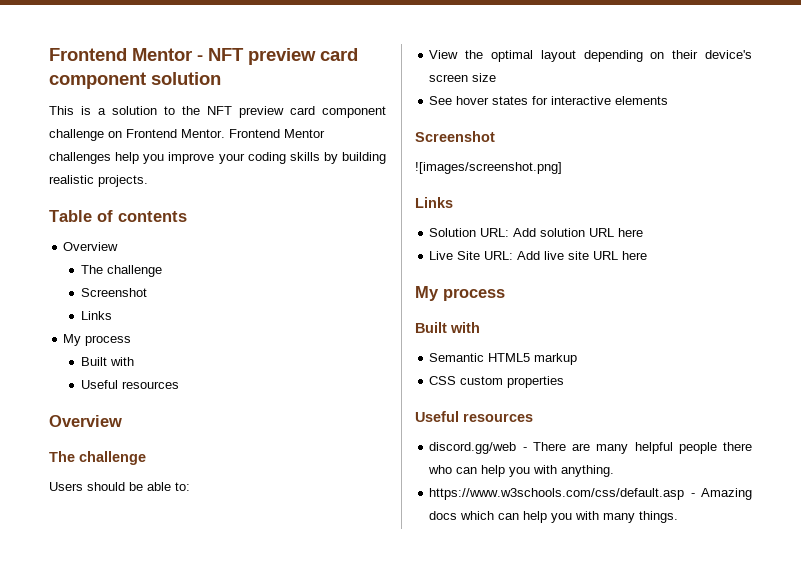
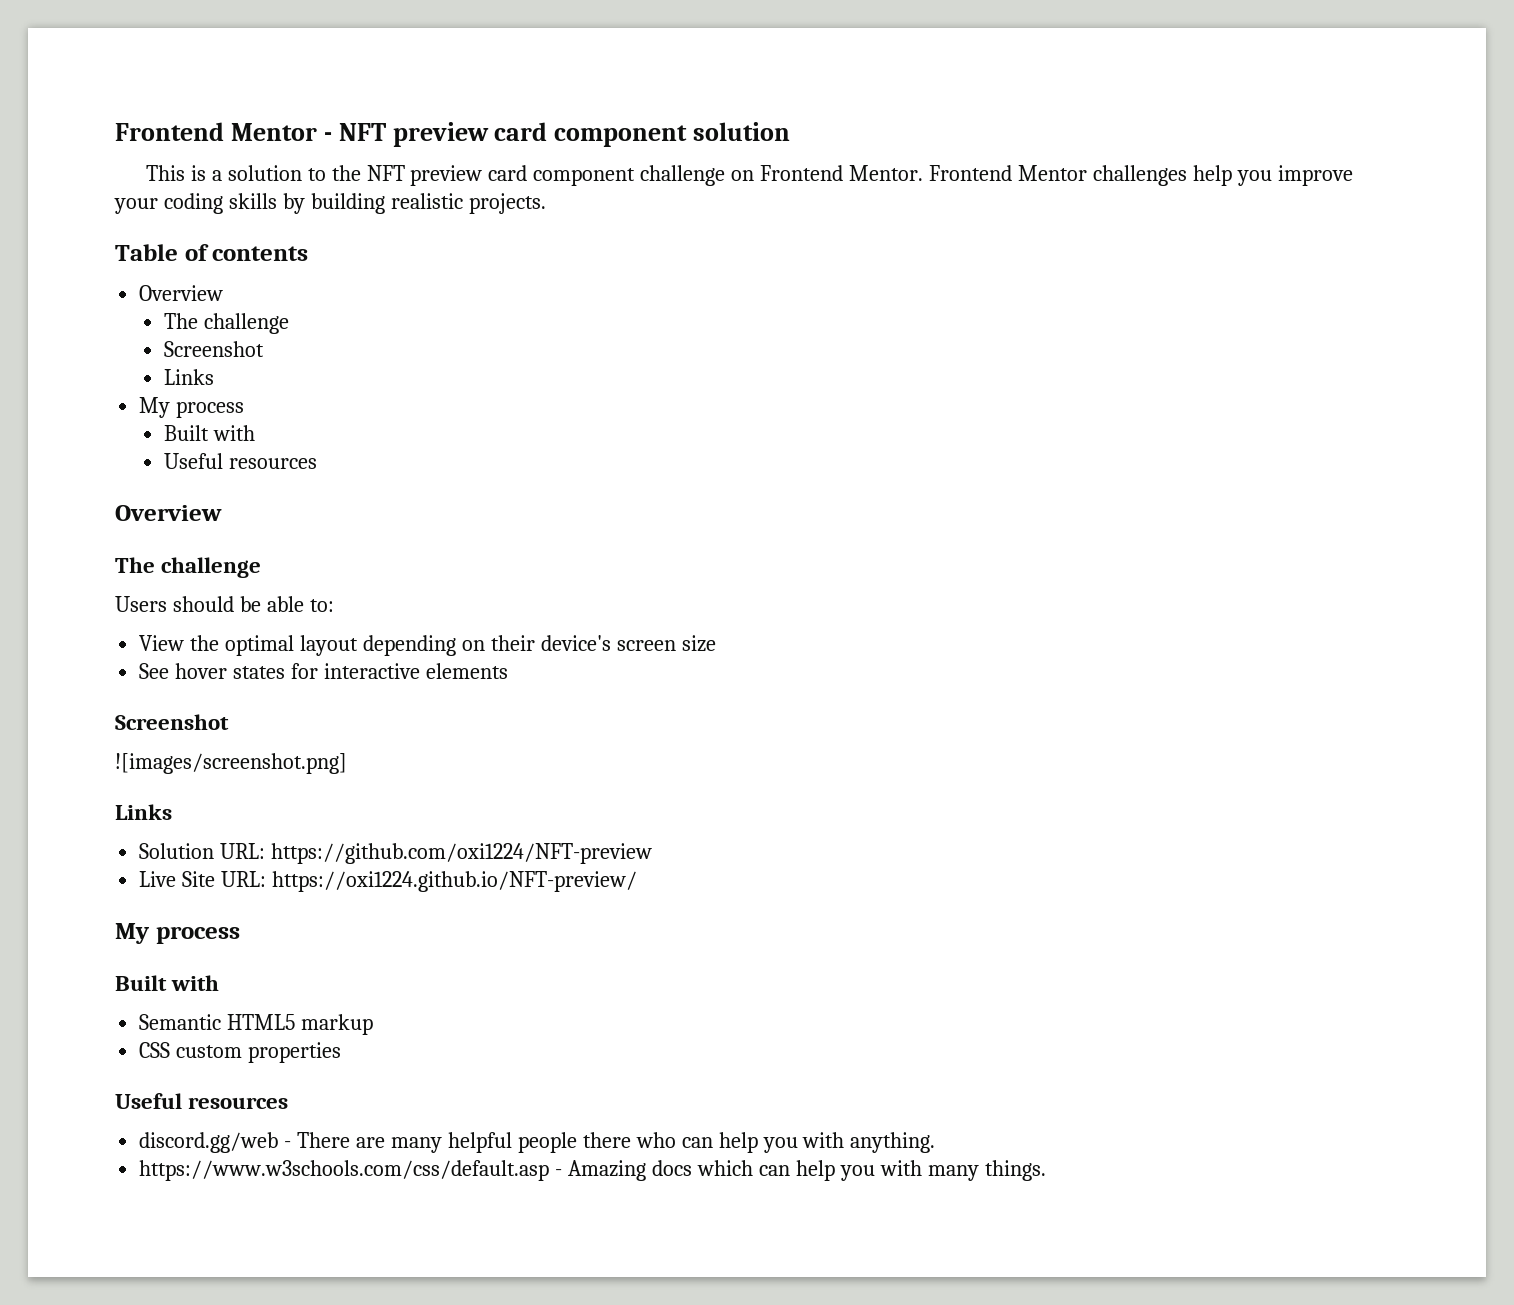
- Solution URL: Add solution URL here
+ Solution URL: https://github.com/oxi1224/NFT-preview
- Live Site URL: Add live site URL here
+ Live Site URL: https://oxi1224.github.io/NFT-preview/

